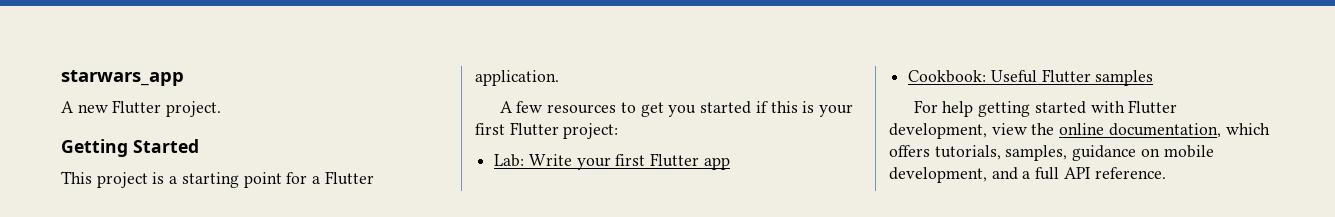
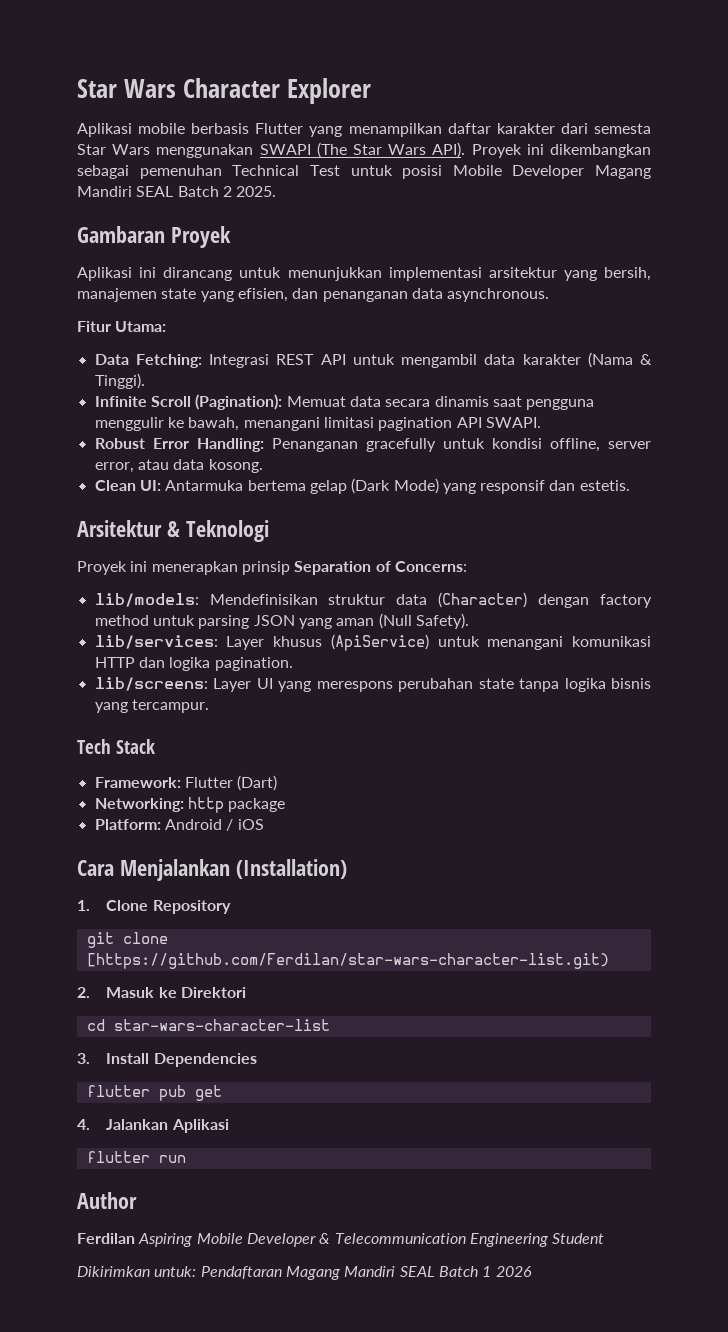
- starwars_app
- A new Flutter project.
- Getting Started
- This project is a starting point for a Flutter application.
- A few resources to get you started if this is your first Flutter project:
- Lab: Write your first Flutter app
- Cookbook: Useful Flutter samples
- For help getting started with Flutter development, view the online documentation, which offers tutorials, samples, guidance on mobile development, and a full API reference.
+ Star Wars Character Explorer
+ Aplikasi mobile berbasis Flutter yang menampilkan daftar karakter dari semesta Star Wars menggunakan SWAPI (The Star Wars API). Proyek ini dikembangkan sebagai pemenuhan Technical Test untuk posisi Mobile Developer Magang Mandiri SEAL Batch 2 2025.
+ Gambaran Proyek
+ Aplikasi ini dirancang untuk menunjukkan implementasi arsitektur yang bersih, manajemen state yang efisien, dan penanganan data asynchronous.
+ Fitur Utama:
+ Data Fetching: Integrasi REST API untuk mengambil data karakter (Nama & Tinggi).
+ Infinite Scroll (Pagination): Memuat data secara dinamis saat pengguna menggulir ke bawah, menangani limitasi pagination API SWAPI.
+ Robust Error Handling: Penanganan gracefully untuk kondisi offline, server error, atau data kosong.
+ Clean UI: Antarmuka bertema gelap (Dark Mode) yang responsif dan estetis.
+ Arsitektur & Teknologi
+ Proyek ini menerapkan prinsip Separation of Concerns:
+ lib/models: Mendefinisikan struktur data (Character) dengan factory method untuk parsing JSON yang aman (Null Safety).
+ lib/services: Layer khusus (ApiService) untuk menangani komunikasi HTTP dan logika pagination.
+ lib/screens: Layer UI yang merespons perubahan state tanpa logika bisnis yang tercampur.
+ Tech Stack
+ Framework: Flutter (Dart)
+ Networking: http package
+ Platform: Android / iOS
+ Cara Menjalankan (Installation)
+ 1. Clone Repository
+ git clone [https://github.com/Ferdilan/star-wars-character-list.git)
+ 2. Masuk ke Direktori
+ cd star-wars-character-list
+ 3. Install Dependencies
+ flutter pub get
+ 4. Jalankan Aplikasi
+ flutter run
+ Author
+ Ferdilan Aspiring Mobile Developer & Telecommunication Engineering Student
+ Dikirimkan untuk: Pendaftaran Magang Mandiri SEAL Batch 1 2026

